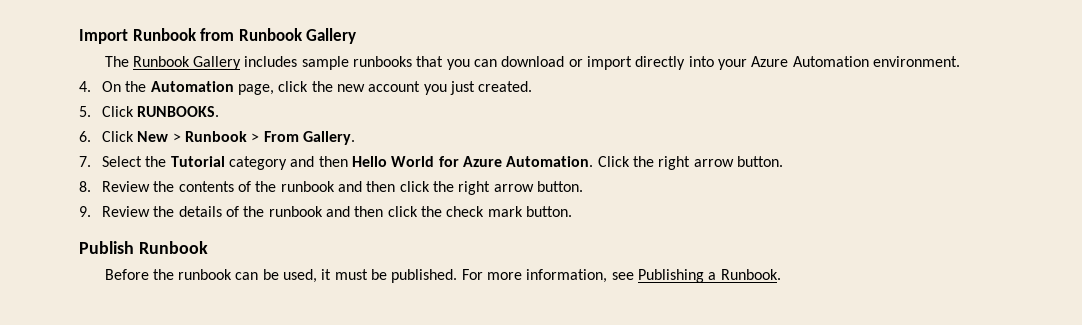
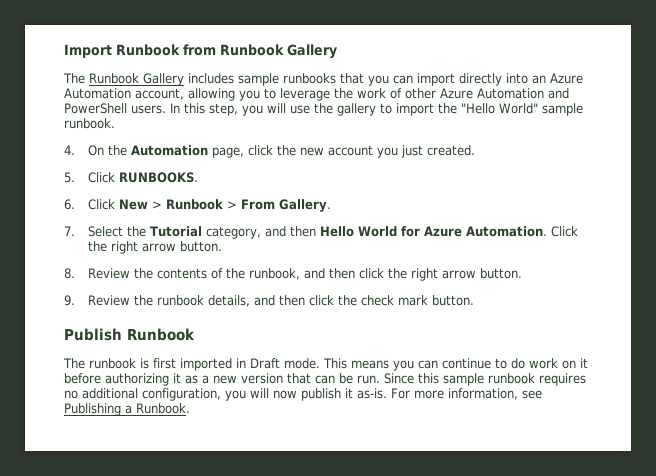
- The Runbook Gallery includes sample runbooks that you can download or import directly into your Azure Automation environment.
+ The Runbook Gallery includes sample runbooks that you can import directly into an Azure Automation account, allowing you to leverage the work of other Azure Automation and PowerShell users. In this step, you will use the gallery to import the "Hello World" sample runbook.
- 7. Select the Tutorial category and then Hello World for Azure Automation.
+ 7. Select the Tutorial category, and then Hello World for Azure Automation.
- 8. Review the contents of the runbook and then click the right arrow button.
+ 8. Review the contents of the runbook, and then click the right arrow button.
- 9. Review the details of the runbook and then click the check mark button.
+ 9. Review the runbook details, and then click the check mark button.
- Before the runbook can be used, it must be published.
+ The runbook is first imported in Draft mode. This means you can continue to do work on it before authorizing it as a new version that can be run. Since this sample runbook requires no additional configuration, you will now publish it as-is.

